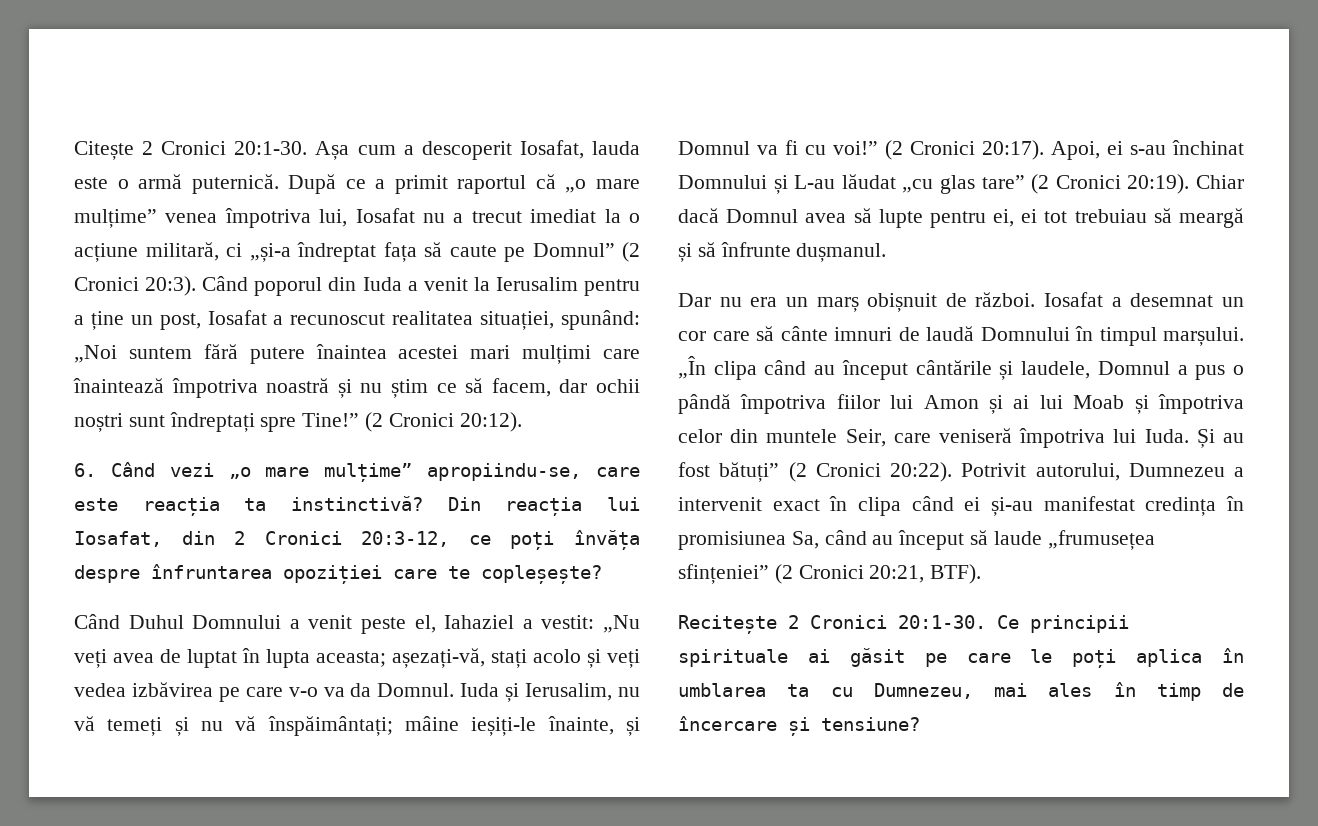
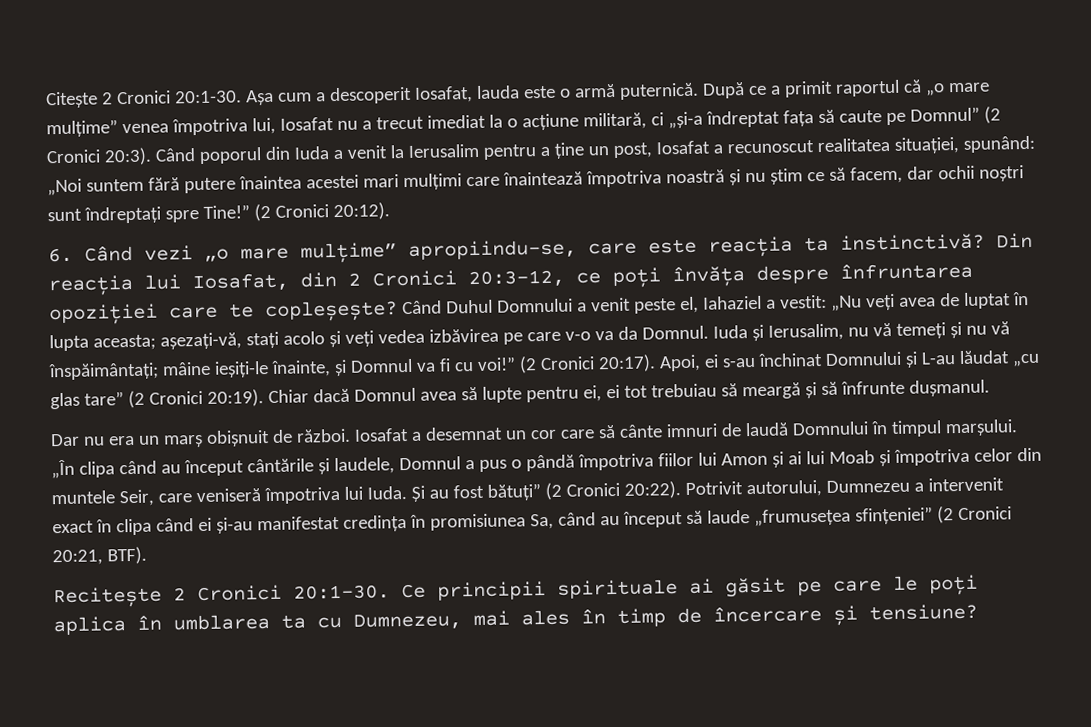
- Din reacția lui Iosafat, din 2 Cronici 20:3-12, ce poți învăța despre înfruntarea opoziției care te copleșește?
- Când Duhul Domnului a venit peste el, Iahaziel a vestit: „Nu veți avea de luptat în lupta aceasta; așezați-vă, stați acolo și veți vedea izbăvirea pe care v-o va da Domnul.
+ Din reacția lui Iosafat, din 2 Cronici 20:3-12, ce poți învăța despre înfruntarea opoziției care te copleșește? Când Duhul Domnului a venit peste el, Iahaziel a vestit: „Nu veți avea de luptat în lupta aceasta; așezați-vă, stați acolo și veți vedea izbăvirea pe care v-o va da Domnul.

